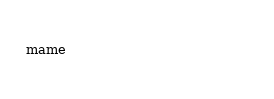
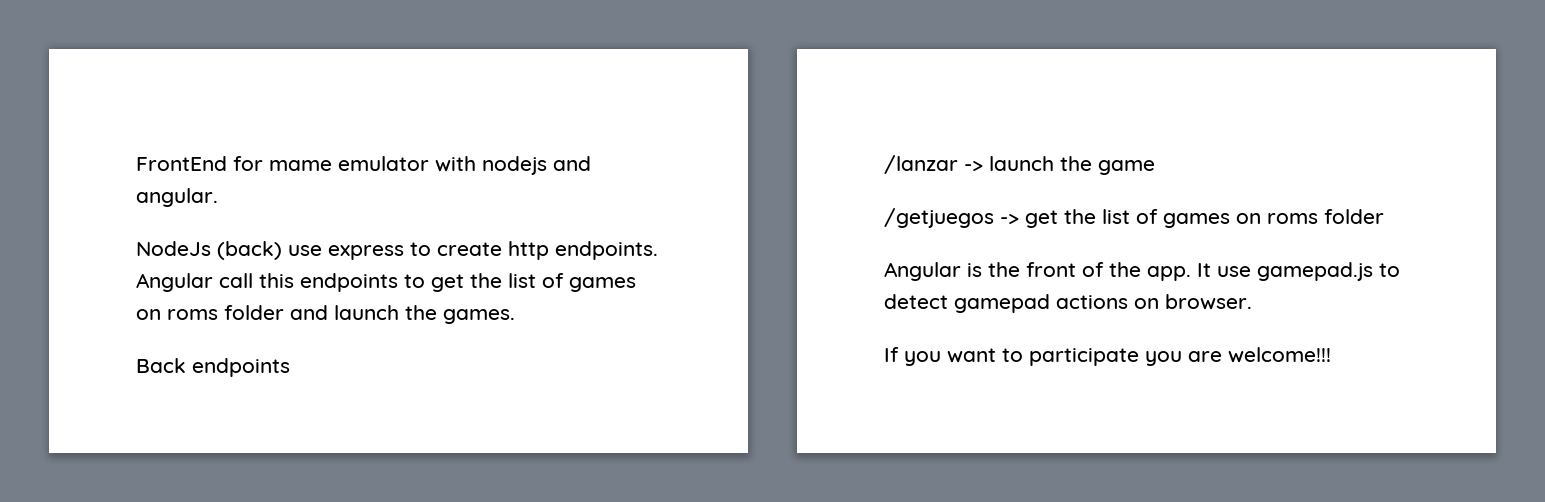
- mame
+ FrontEnd for mame emulator with nodejs and angular.
+ NodeJs (back) use express to create http endpoints. Angular call this endpoints to get the list of games on roms folder and launch the games.
+ Back endpoints
+ /lanzar -> launch the game
+ /getjuegos -> get the list of games on roms folder
+ Angular is the front of the app. It use gamepad.js to detect gamepad actions on browser.
+ If you want to participate you are welcome!!!

